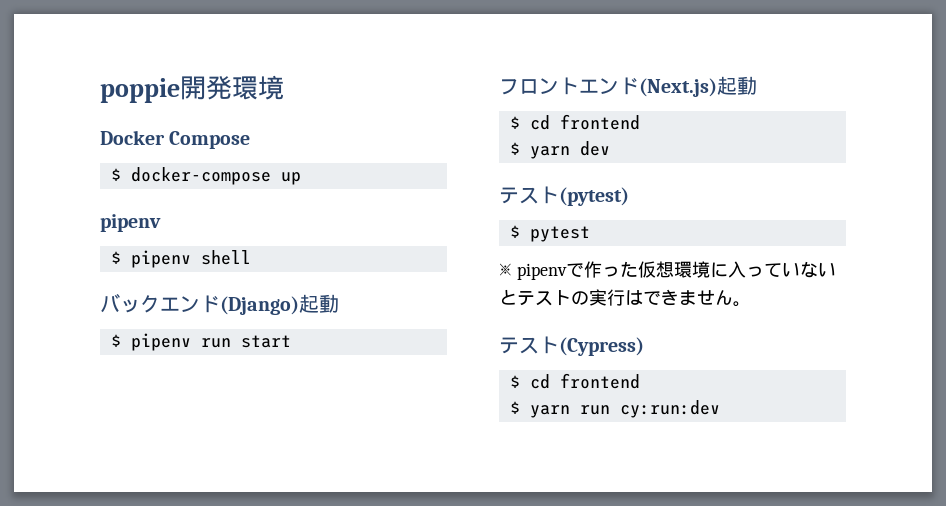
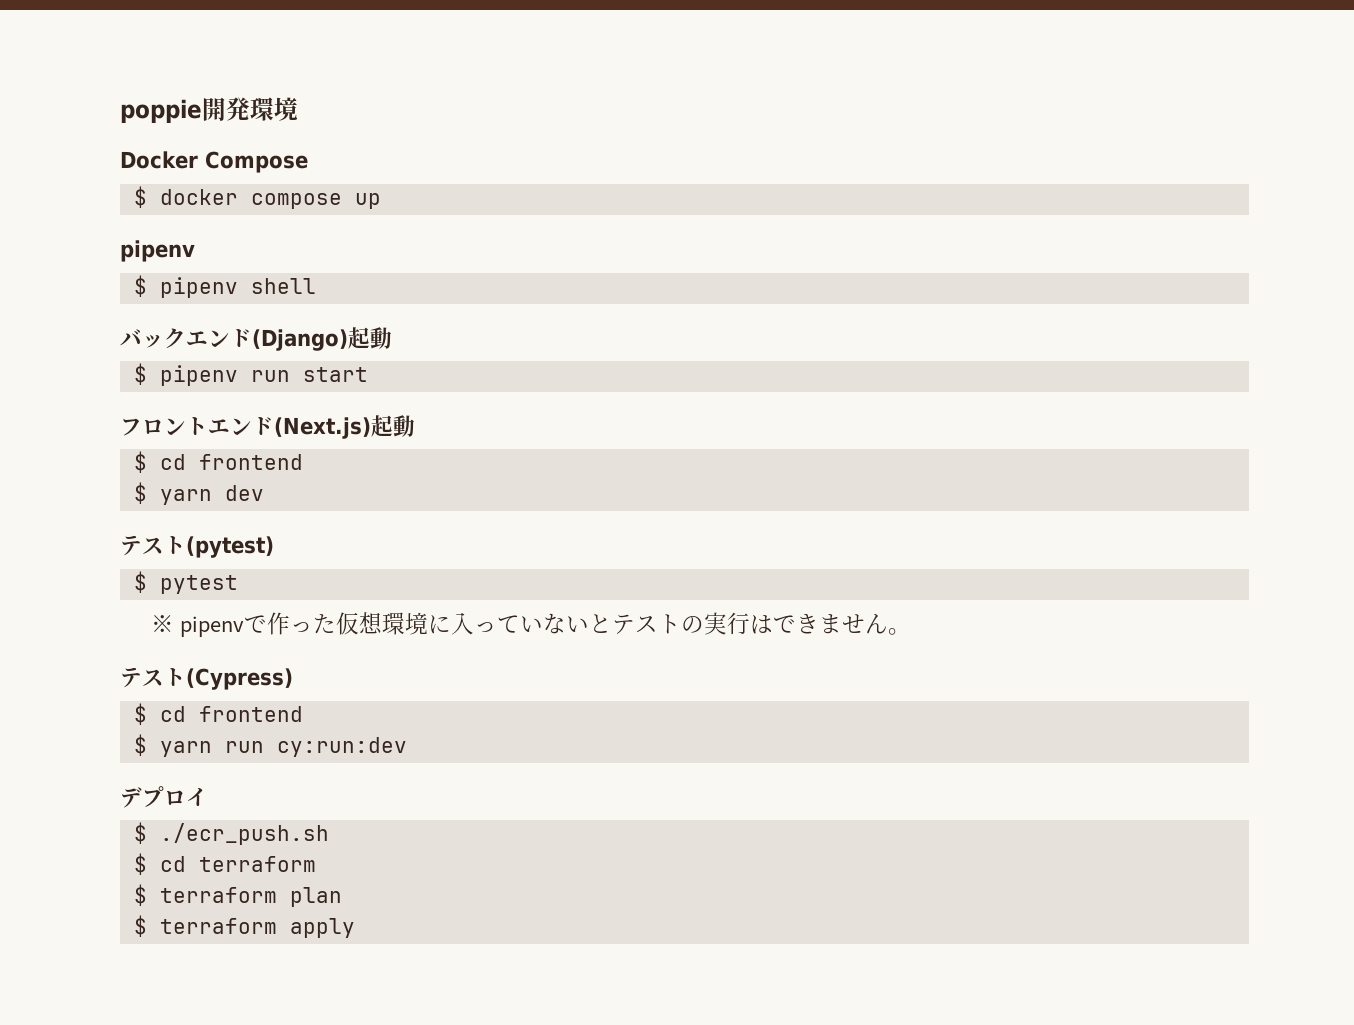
- $ docker-compose up
+ $ docker compose up
+ デプロイ
+ $ ./ecr_push.sh
+ $ cd terraform
+ $ terraform plan
+ $ terraform apply

